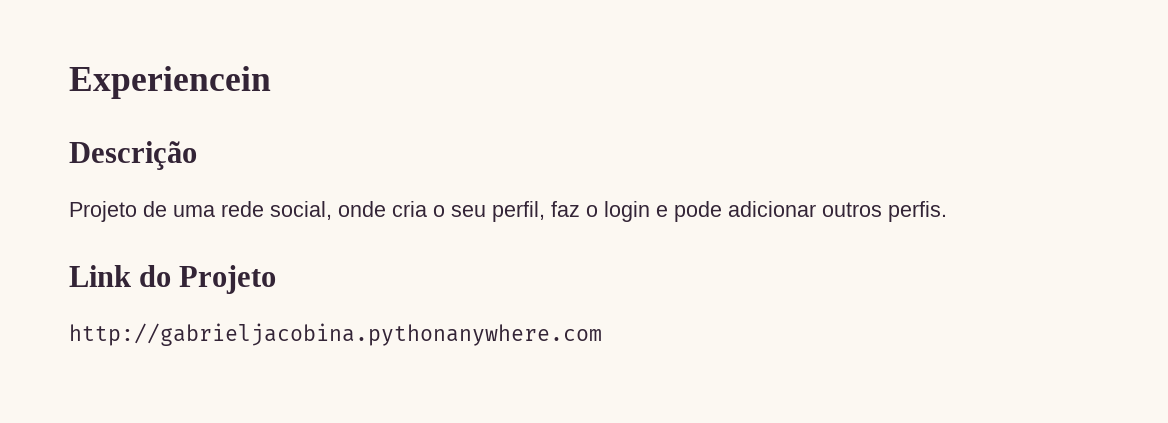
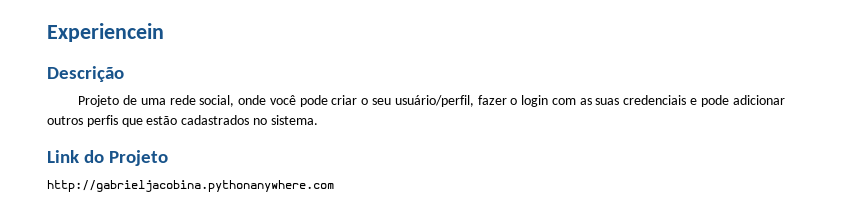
- Projeto de uma rede social, onde cria o seu perfil, faz o login e pode adicionar outros perfis.
+ Projeto de uma rede social, onde você pode criar o seu usuário/perfil, fazer o login com as suas credenciais e pode adicionar outros perfis que estão cadastrados no sistema.

